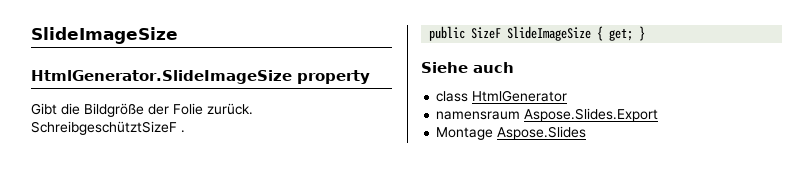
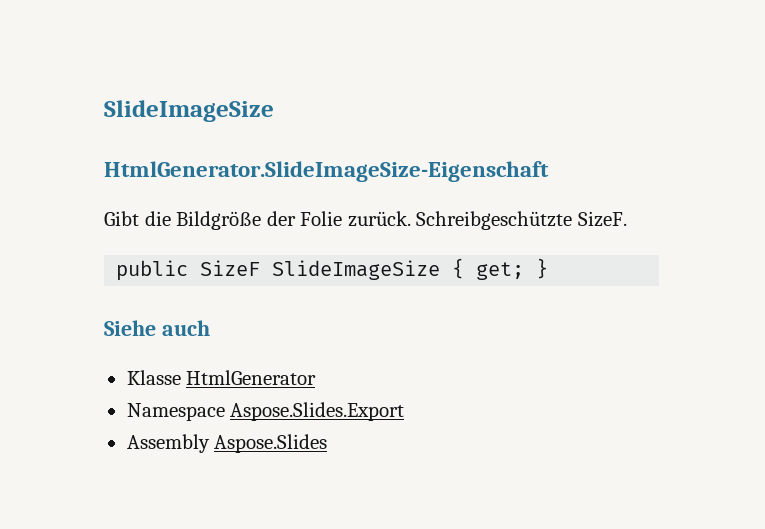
- HtmlGenerator.SlideImageSize property
+ HtmlGenerator.SlideImageSize-Eigenschaft
- SchreibgeschütztSizeF .
+ Schreibgeschützte SizeF.
- class HtmlGenerator
+ Klasse HtmlGenerator
- namensraum Aspose.Slides.Export
+ Namespace Aspose.Slides.Export
- Montage Aspose.Slides
+ Assembly Aspose.Slides

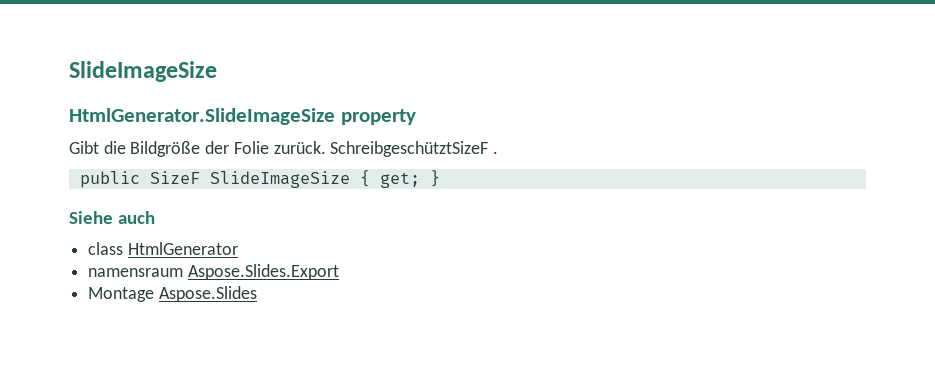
- HtmlGenerator.SlideImageSize-Eigenschaft
+ HtmlGenerator.SlideImageSize property
- Schreibgeschützte SizeF.
+ SchreibgeschütztSizeF .
- Klasse HtmlGenerator
+ class HtmlGenerator
- Namespace Aspose.Slides.Export
+ namensraum Aspose.Slides.Export
- Assembly Aspose.Slides
+ Montage Aspose.Slides

